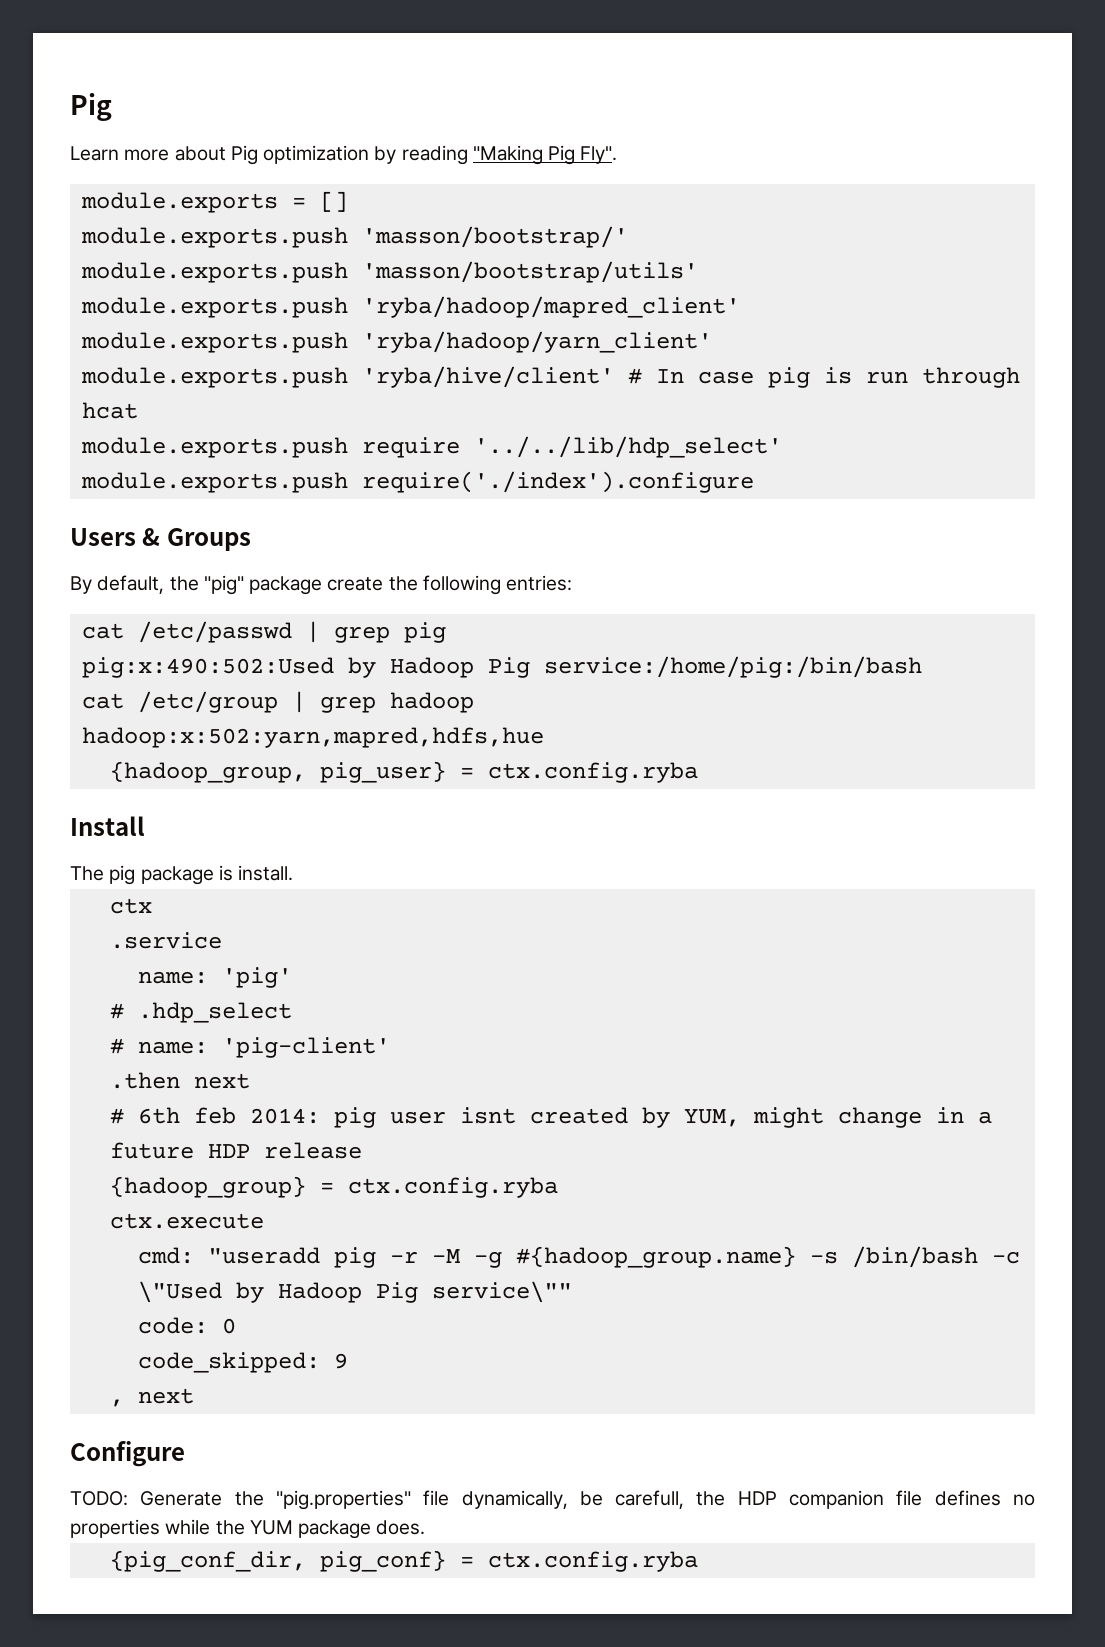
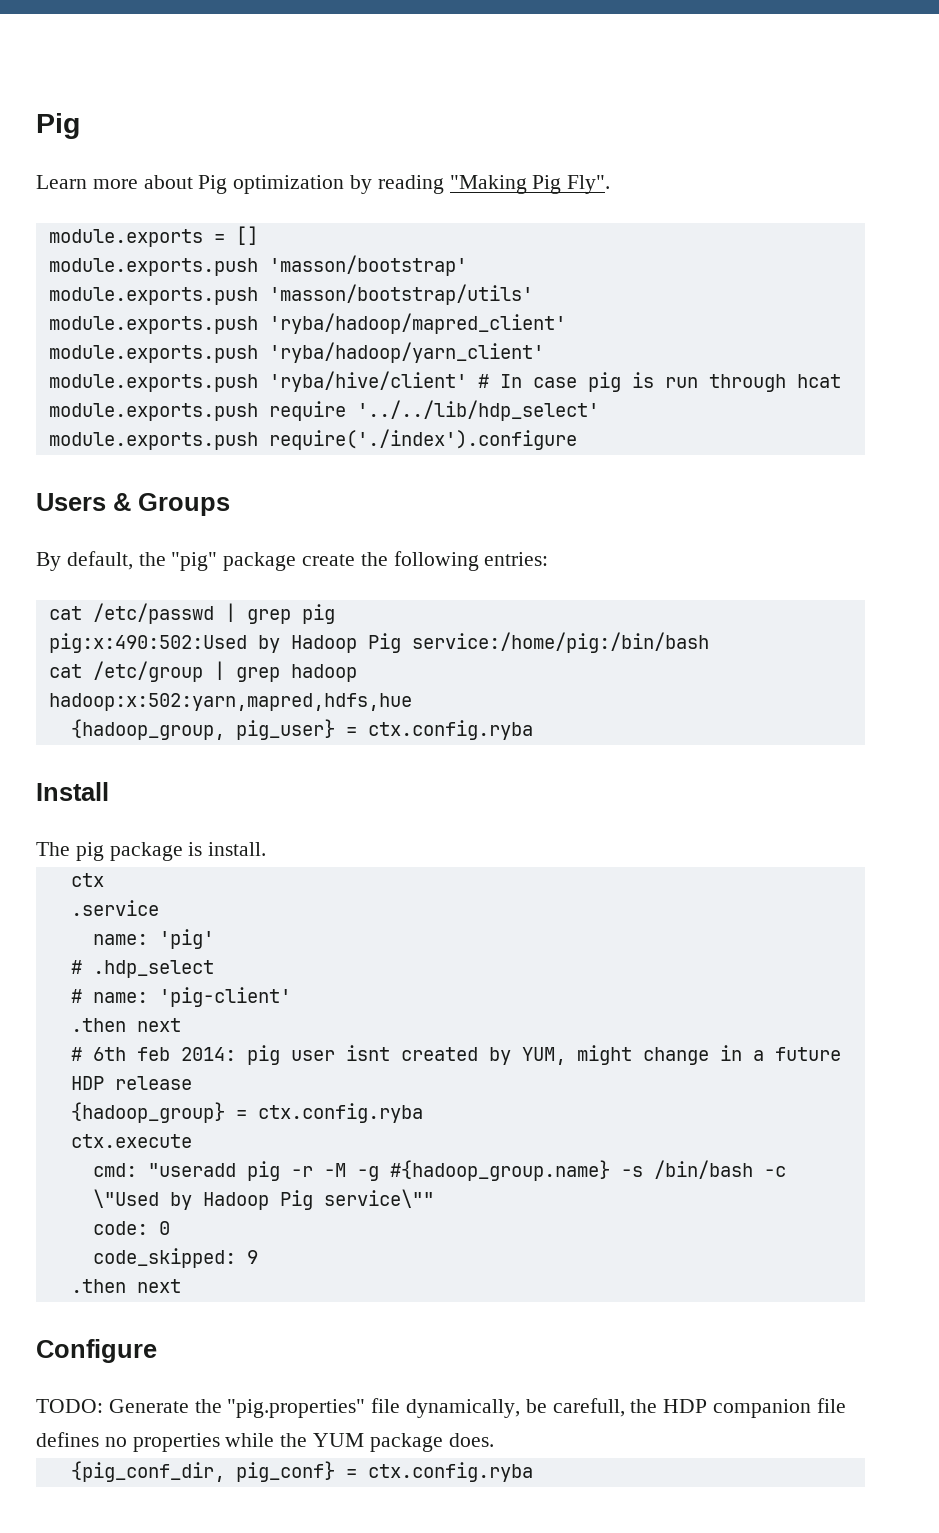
- module.exports.push 'masson/bootstrap/'
+ module.exports.push 'masson/bootstrap'
  code_skipped: 9
- , next
+ .then next

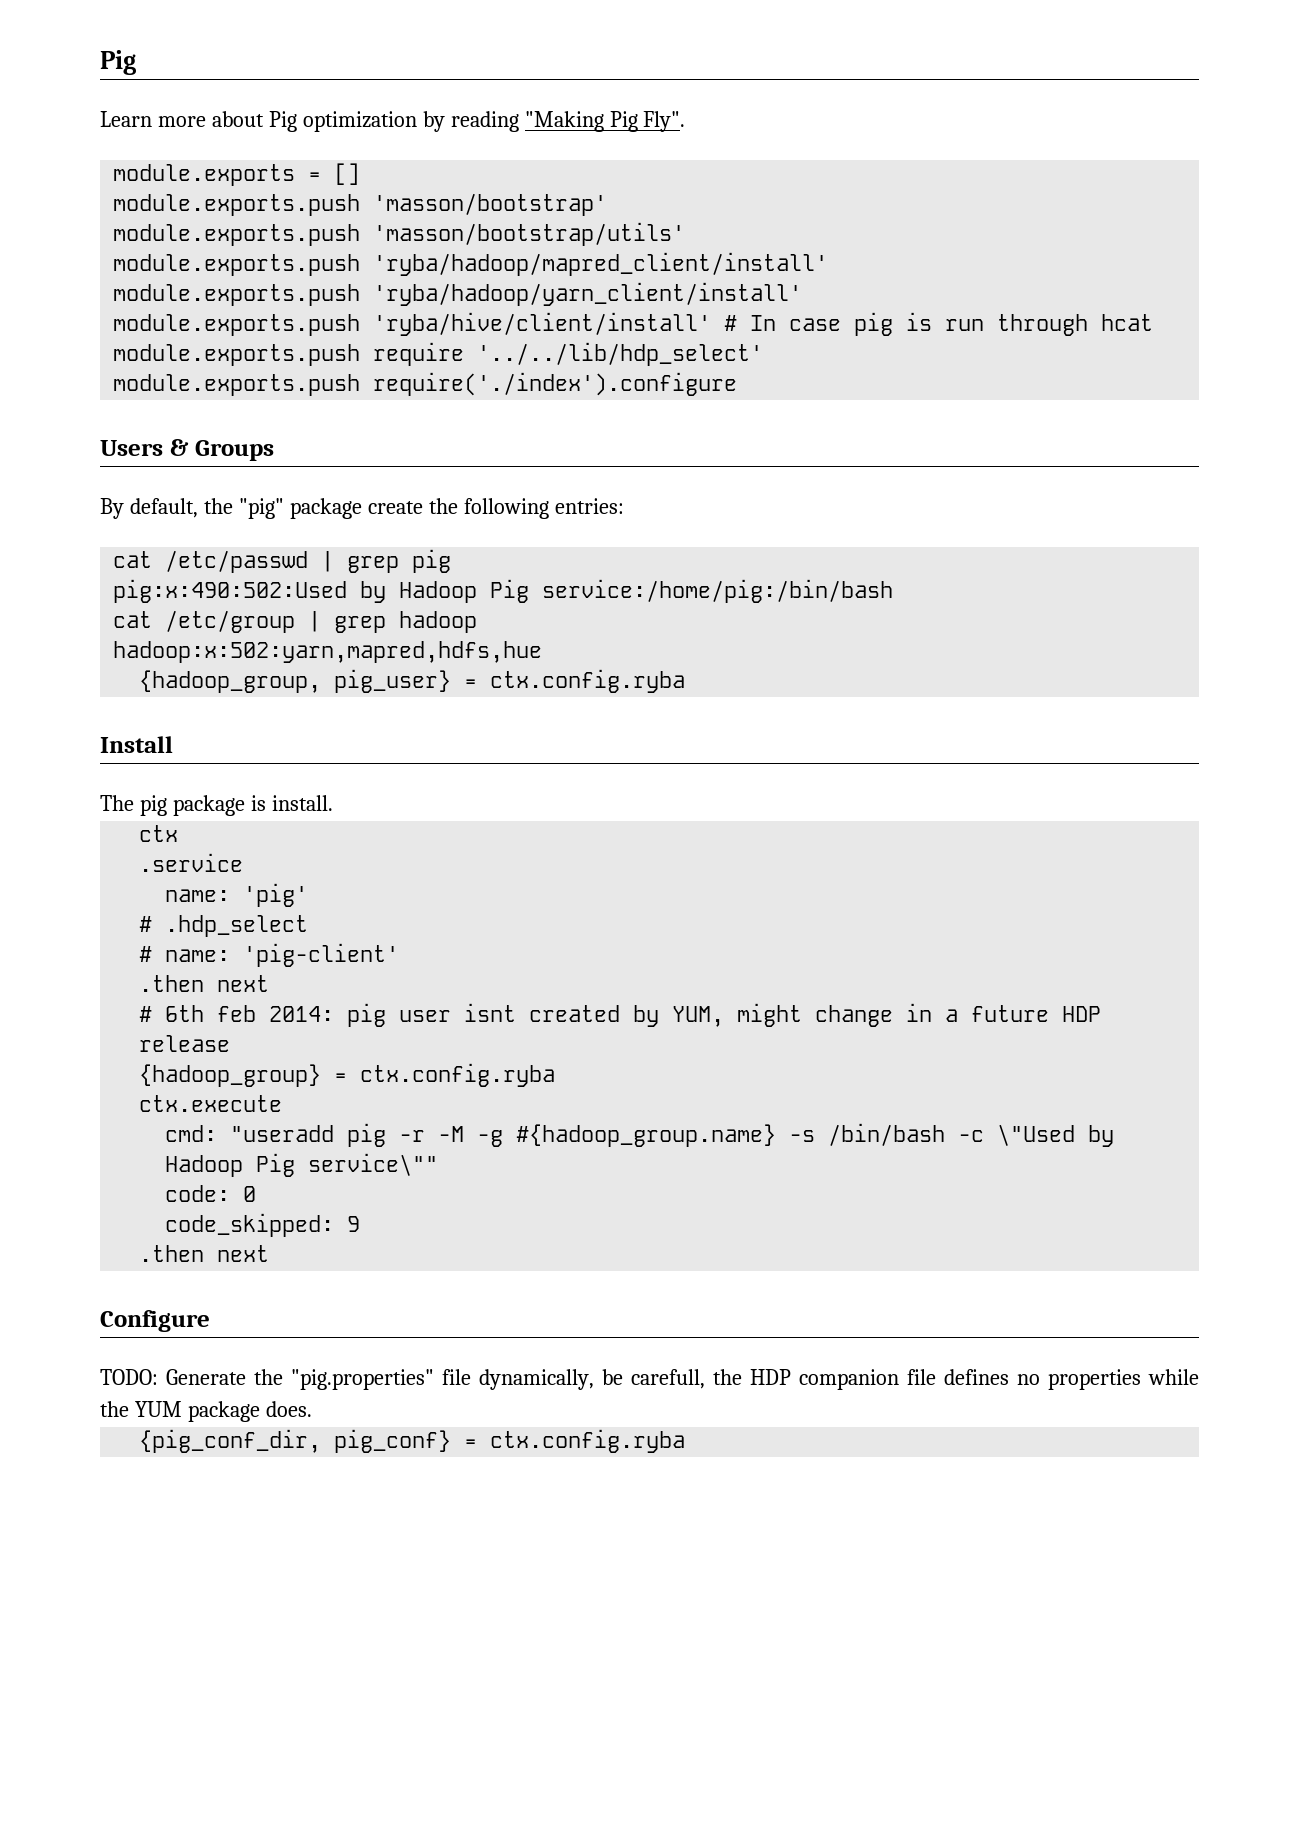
- module.exports.push 'ryba/hadoop/mapred_client'
- module.exports.push 'ryba/hadoop/yarn_client'
- module.exports.push 'ryba/hive/client' # In case pig is run through hcat
+ module.exports.push 'ryba/hadoop/mapred_client/install'
+ module.exports.push 'ryba/hadoop/yarn_client/install'
+ module.exports.push 'ryba/hive/client/install' # In case pig is run through hcat

